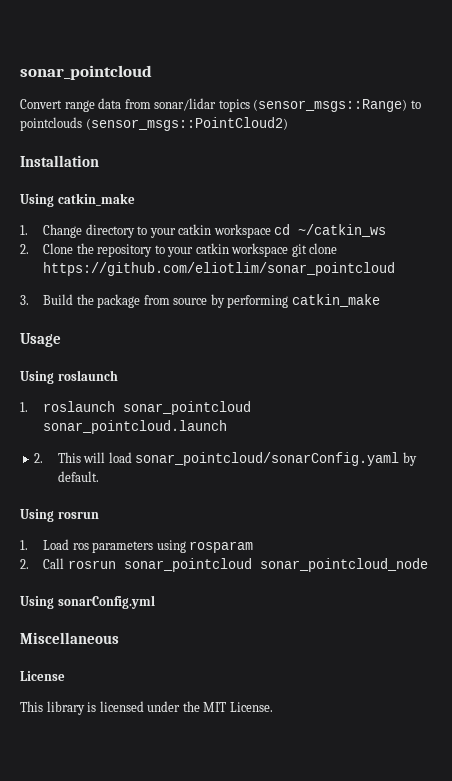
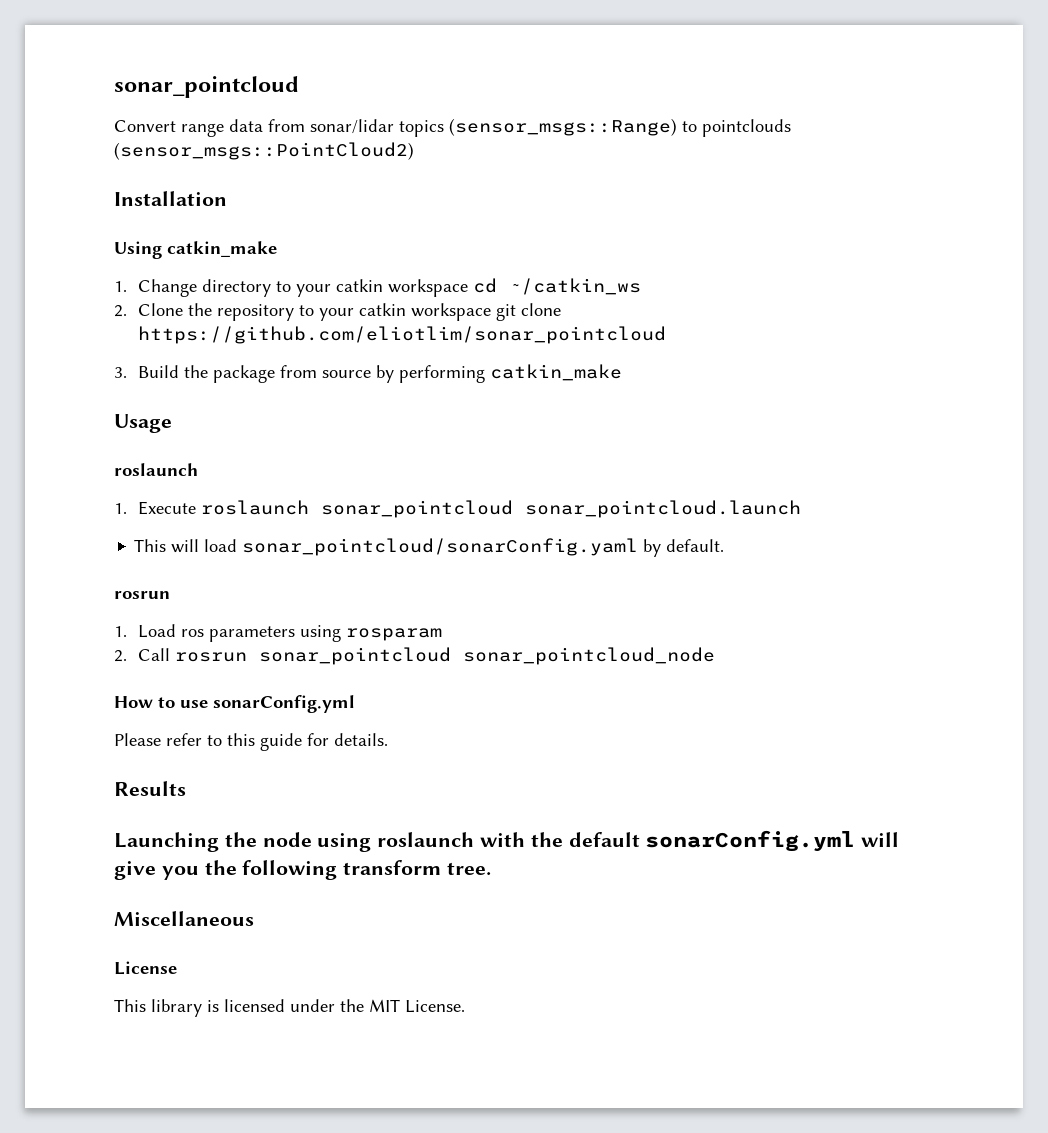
  Usage
- Using roslaunch
+ roslaunch
- 1. roslaunch sonar_pointcloud sonar_pointcloud.launch
+ 1. Execute roslaunch sonar_pointcloud sonar_pointcloud.launch
- 2. This will load sonar_pointcloud/sonarConfig.yaml by default.
- Using rosrun
+ This will load sonar_pointcloud/sonarConfig.yaml by default.
+ rosrun
- Using sonarConfig.yml
+ How to use sonarConfig.yml
+ Please refer to this guide for details.
+ Results
+ Launching the node using roslaunch with the default sonarConfig.yml will give you the following transform tree.

